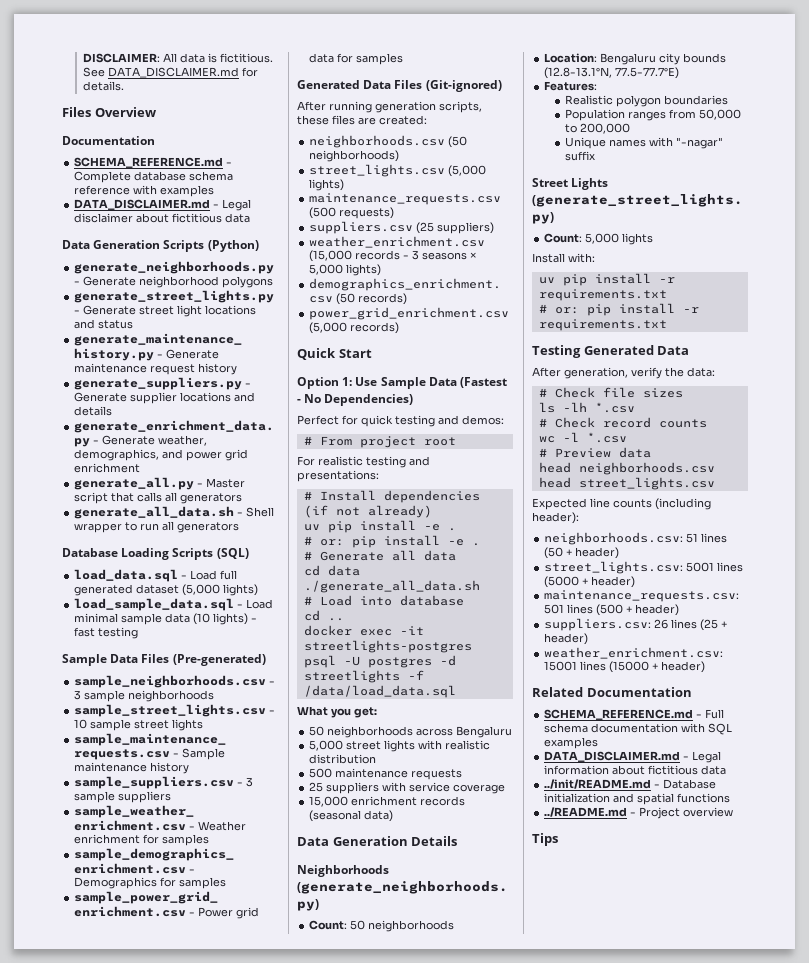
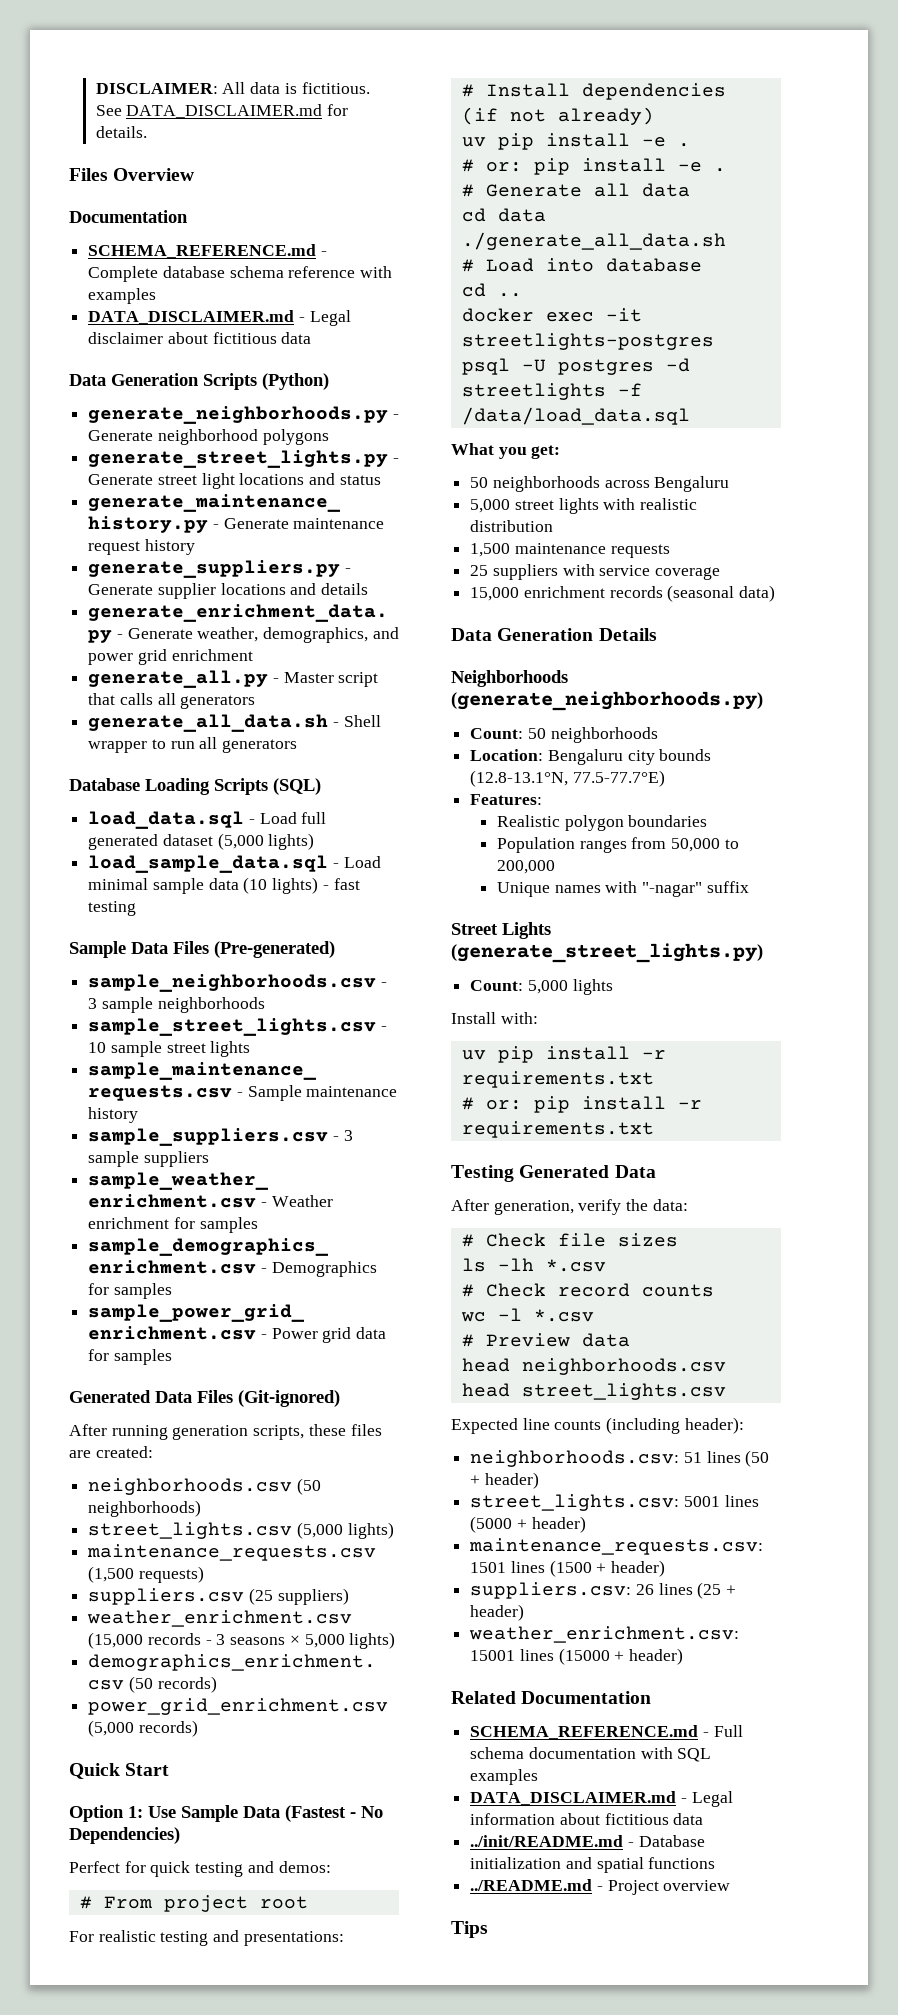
- maintenance_requests.csv (500 requests)
+ maintenance_requests.csv (1,500 requests)
- 500 maintenance requests
+ 1,500 maintenance requests
- maintenance_requests.csv: 501 lines (500 + header)
+ maintenance_requests.csv: 1501 lines (1500 + header)

